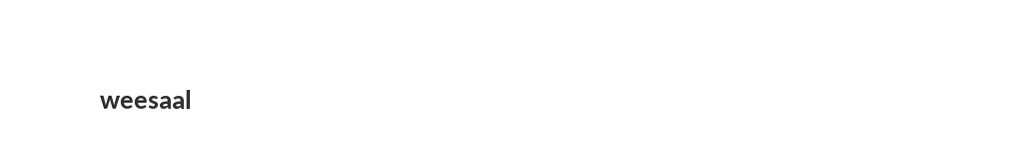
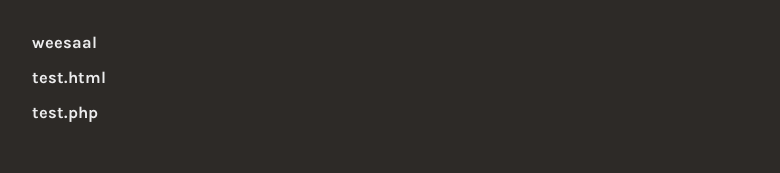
+ test.html
+ test.php

